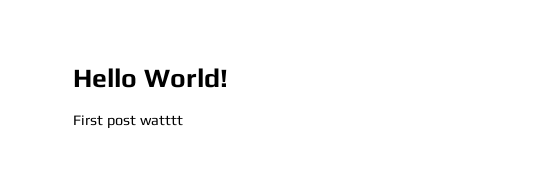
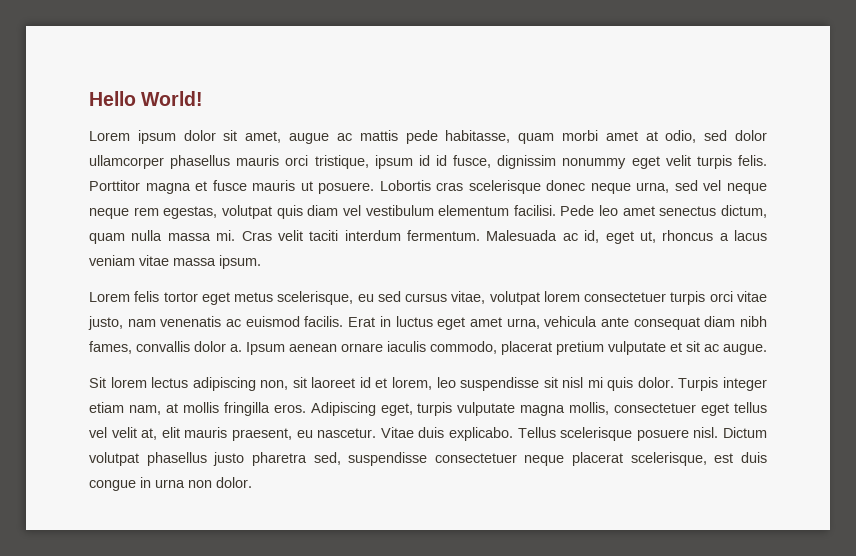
- First post watttt
+ Lorem ipsum dolor sit amet, augue ac mattis pede habitasse, quam morbi amet at odio, sed dolor ullamcorper phasellus mauris orci tristique, ipsum id id fusce, dignissim nonummy eget velit turpis felis. Porttitor magna et fusce mauris ut posuere. Lobortis cras scelerisque donec neque urna, sed vel neque neque rem egestas, volutpat quis diam vel vestibulum elementum facilisi. Pede leo amet senectus dictum, quam nulla massa mi. Cras velit taciti interdum fermentum. Malesuada ac id, eget ut, rhoncus a lacus veniam vitae massa ipsum.
+ Lorem felis tortor eget metus scelerisque, eu sed cursus vitae, volutpat lorem consectetuer turpis orci vitae justo, nam venenatis ac euismod facilis. Erat in luctus eget amet urna, vehicula ante consequat diam nibh fames, convallis dolor a. Ipsum aenean ornare iaculis commodo, placerat pretium vulputate et sit ac augue.
+ Sit lorem lectus adipiscing non, sit laoreet id et lorem, leo suspendisse sit nisl mi quis dolor. Turpis integer etiam nam, at mollis fringilla eros. Adipiscing eget, turpis vulputate magna mollis, consectetuer eget tellus vel velit at, elit mauris praesent, eu nascetur. Vitae duis explicabo. Tellus scelerisque posuere nisl. Dictum volutpat phasellus justo pharetra sed, suspendisse consectetuer neque placerat scelerisque, est duis congue in urna non dolor.

